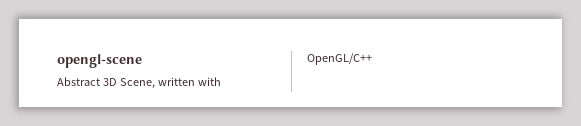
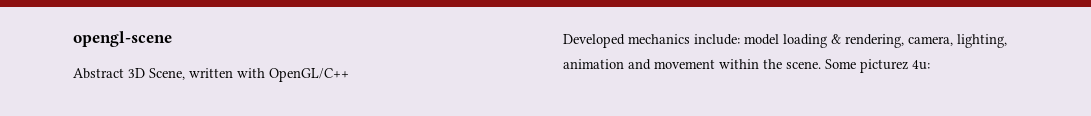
+ Developed mechanics include: model loading & rendering, camera, lighting, animation and movement within the scene. Some picturez 4u:

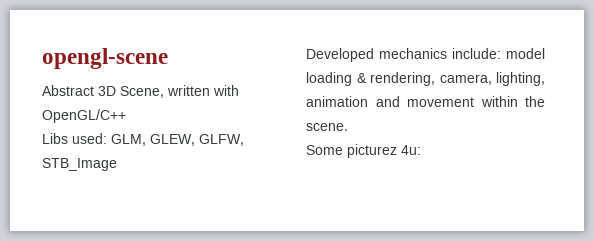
+ Libs used: GLM, GLEW, GLFW, STB_Image
- Developed mechanics include: model loading & rendering, camera, lighting, animation and movement within the scene. Some picturez 4u:
+ Developed mechanics include: model loading & rendering, camera, lighting, animation and movement within the scene.
+ Some picturez 4u:

